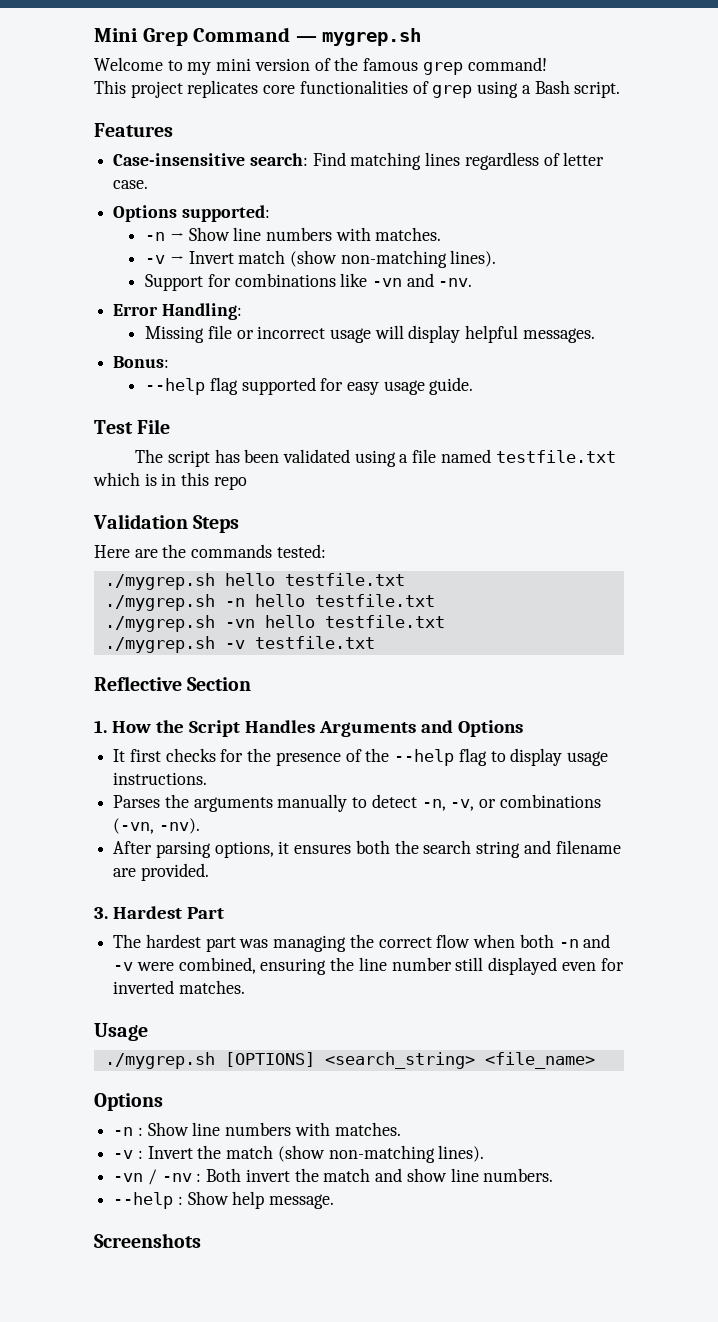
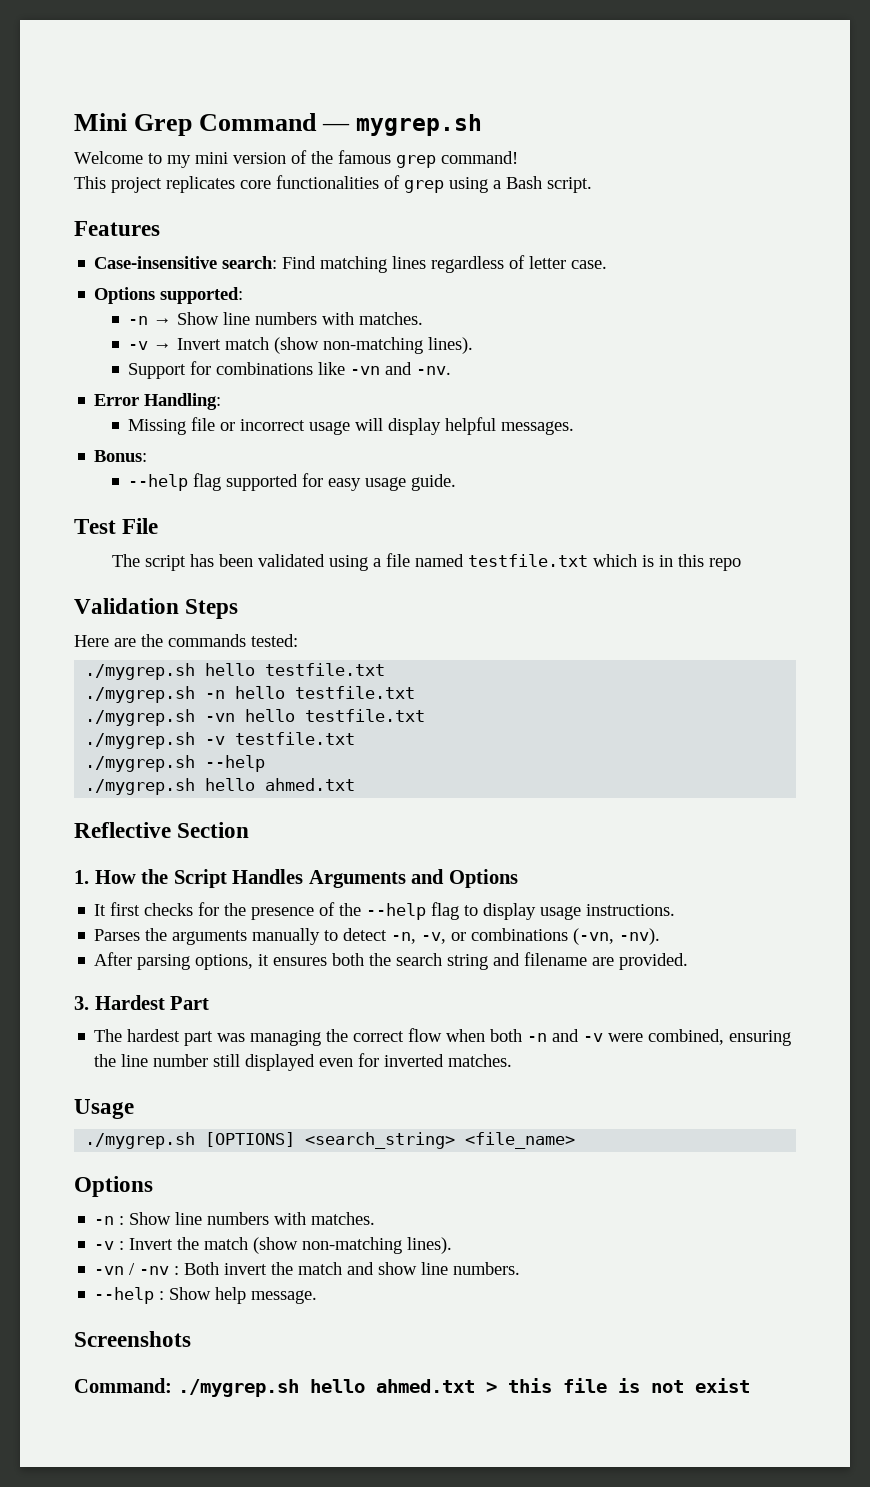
+ ./mygrep.sh --help
+ ./mygrep.sh hello ahmed.txt
+ Command: ./mygrep.sh hello ahmed.txt > this file is not exist

